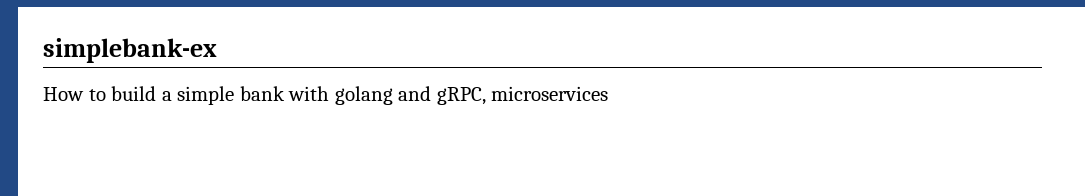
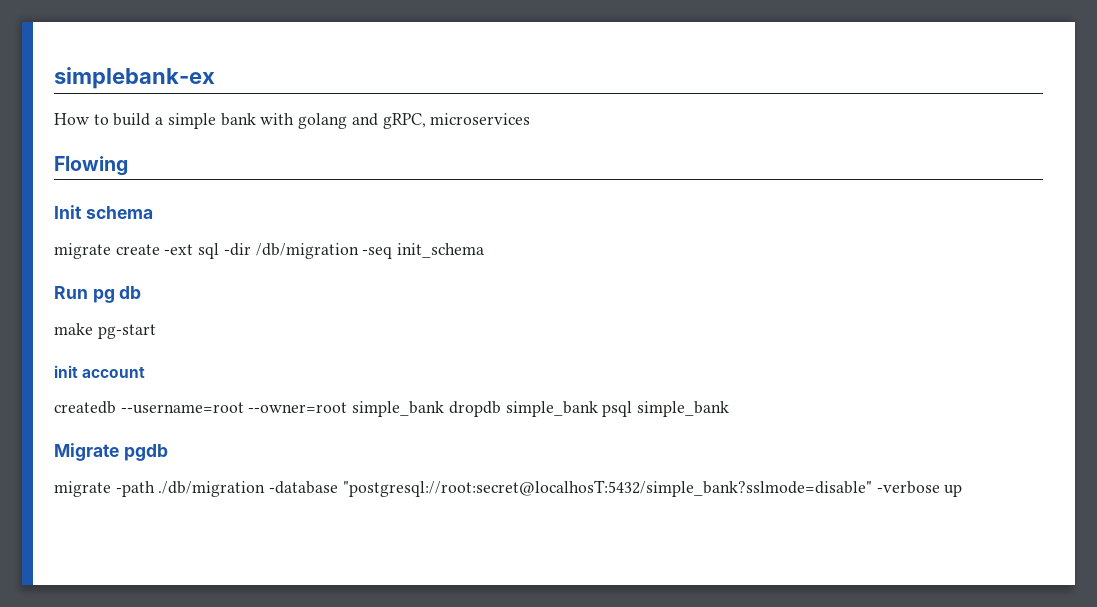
+ Flowing
+ Init schema
+ migrate create -ext sql -dir /db/migration -seq init_schema
+ Run pg db
+ make pg-start
+ init account
+ createdb --username=root --owner=root simple_bank dropdb simple_bank psql simple_bank
+ Migrate pgdb
+ migrate -path ./db/migration -database "postgresql://root:secret@localhosT:5432/simple_bank?sslmode=disable" -verbose up

